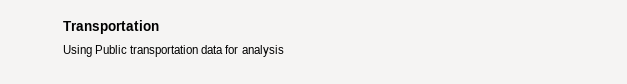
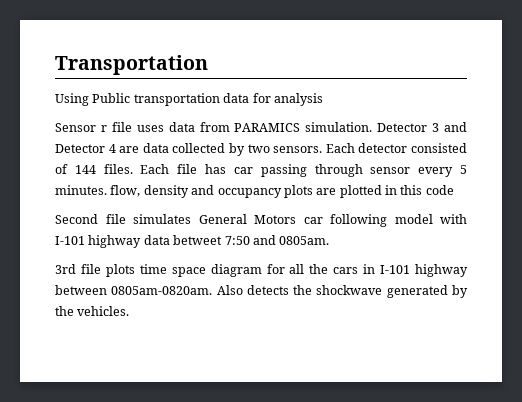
+ Sensor r file uses data from PARAMICS simulation. Detector 3 and Detector 4 are data collected by two sensors. Each detector consisted of 144 files. Each file has car passing through sensor every 5 minutes. flow, density and occupancy plots are plotted in this code
+ Second file simulates General Motors car following model with I-101 highway data betweet 7:50 and 0805am.
+ 3rd file plots time space diagram for all the cars in I-101 highway between 0805am-0820am. Also detects the shockwave generated by the vehicles.

